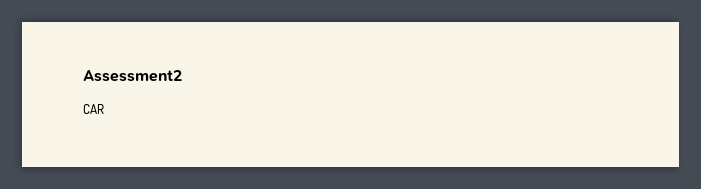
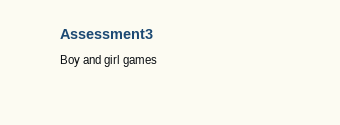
- Assessment2
- CAR
+ Assessment3
+ Boy and girl games

